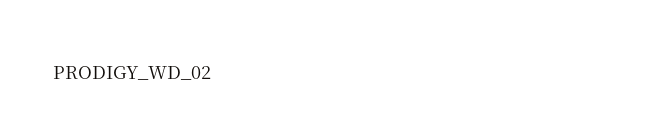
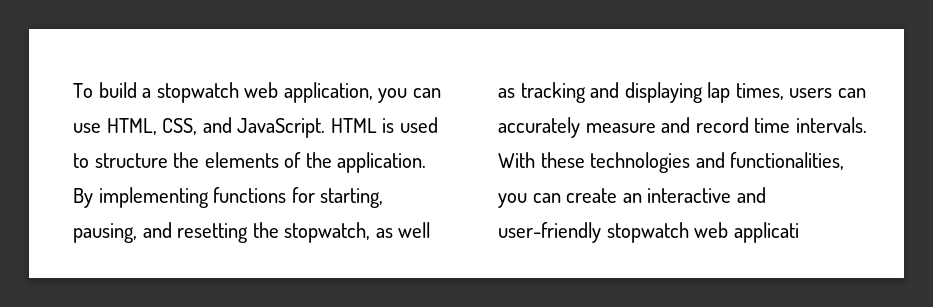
- PRODIGY_WD_02
+ To build a stopwatch web application, you can use HTML, CSS, and JavaScript. HTML is used to structure the elements of the application. By implementing functions for starting, pausing, and resetting the stopwatch, as well as tracking and displaying lap times, users can accurately measure and record time intervals. With these technologies and functionalities, you can create an interactive and user-friendly stopwatch web applicati

